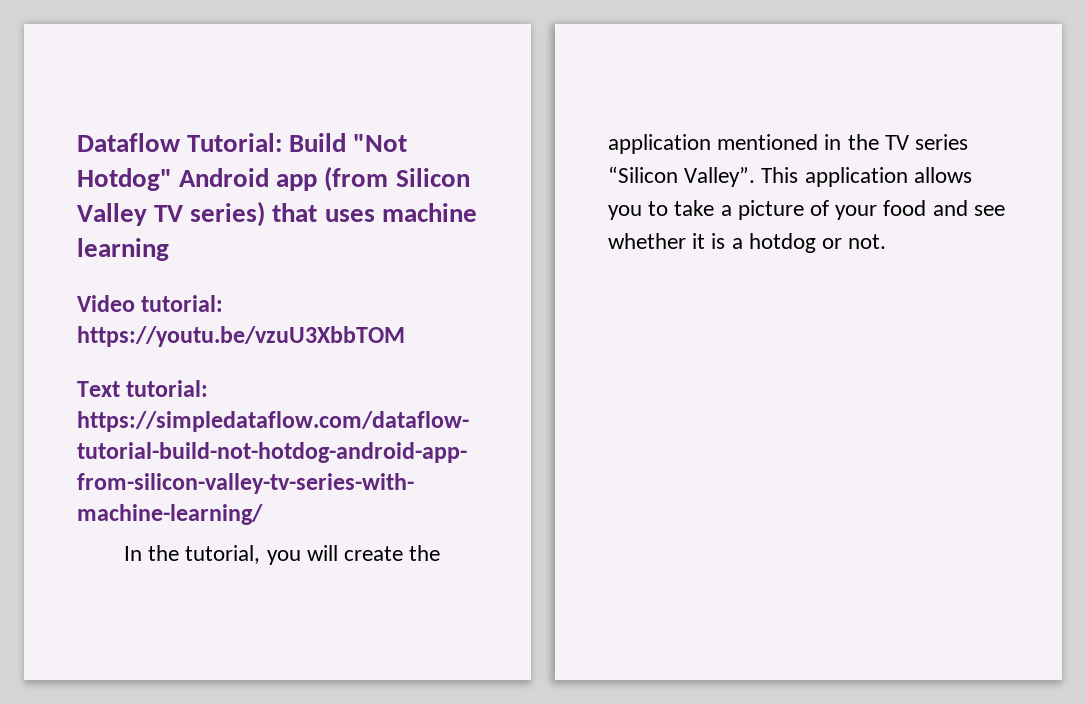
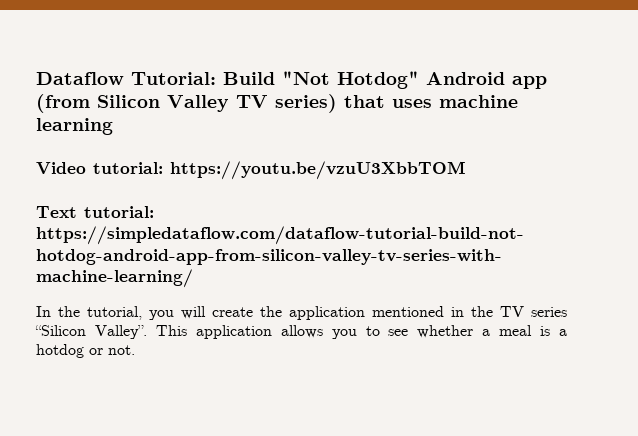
- This application allows you to take a picture of your food and see whether it is a hotdog or not.
+ This application allows you to see whether a meal is a hotdog or not.

